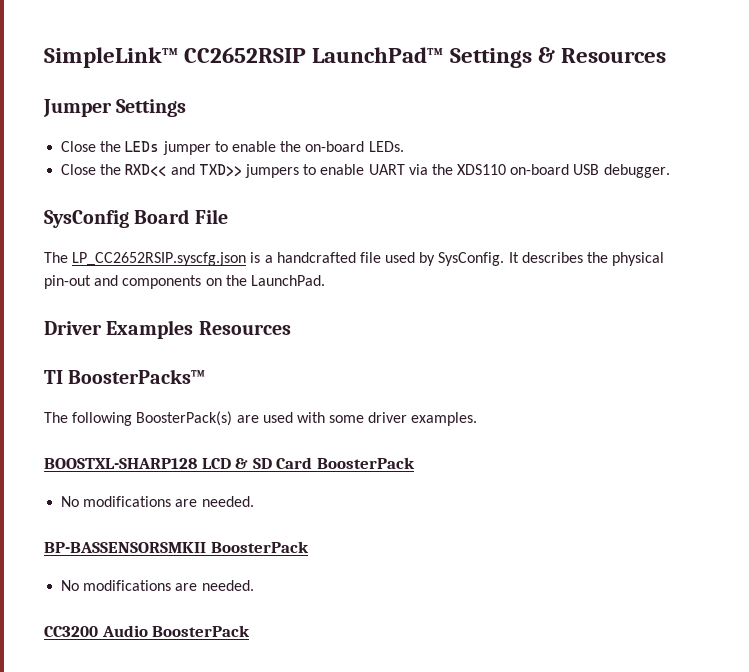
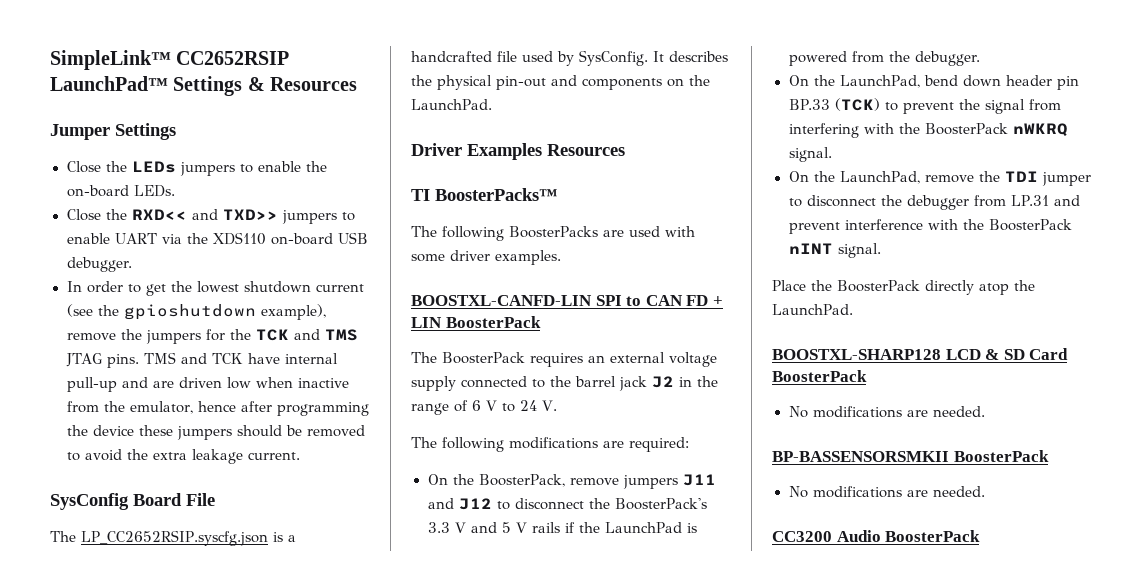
- Close the LEDs jumper to enable the on-board LEDs.
+ Close the LEDs jumpers to enable the on-board LEDs.
+ In order to get the lowest shutdown current (see the gpioshutdown example), remove the jumpers for the TCK and TMS JTAG pins. TMS and TCK have internal pull-up and are driven low when inactive from the emulator, hence after programming the device these jumpers should be removed to avoid the extra leakage current.
- The following BoosterPack(s) are used with some driver examples.
+ The following BoosterPacks are used with some driver examples.
+ BOOSTXL-CANFD-LIN SPI to CAN FD + LIN BoosterPack
+ The BoosterPack requires an external voltage supply connected to the barrel jack J2 in the range of 6 V to 24 V.
+ The following modifications are required:
+ On the BoosterPack, remove jumpers J11 and J12 to disconnect the BoosterPack's 3.3 V and 5 V rails if the LaunchPad is powered from the debugger.
+ On the LaunchPad, bend down header pin BP.33 (TCK) to prevent the signal from interfering with the BoosterPack nWKRQ signal.
+ On the LaunchPad, remove the TDI jumper to disconnect the debugger from LP.31 and prevent interference with the BoosterPack nINT signal.
+ Place the BoosterPack directly atop the LaunchPad.

